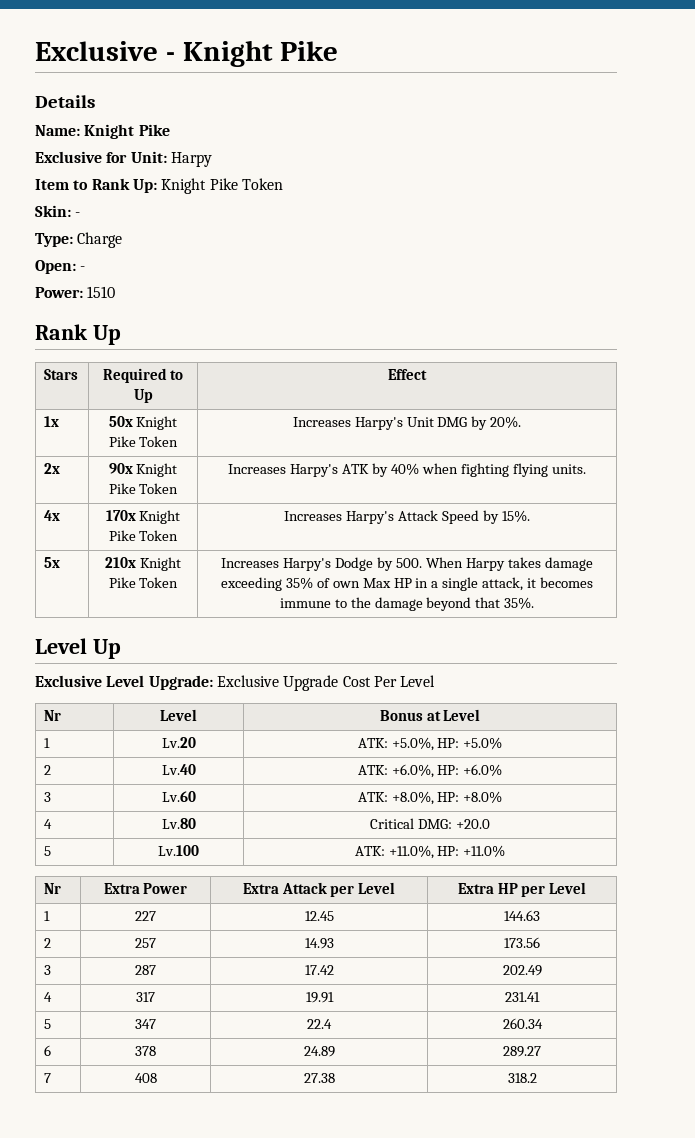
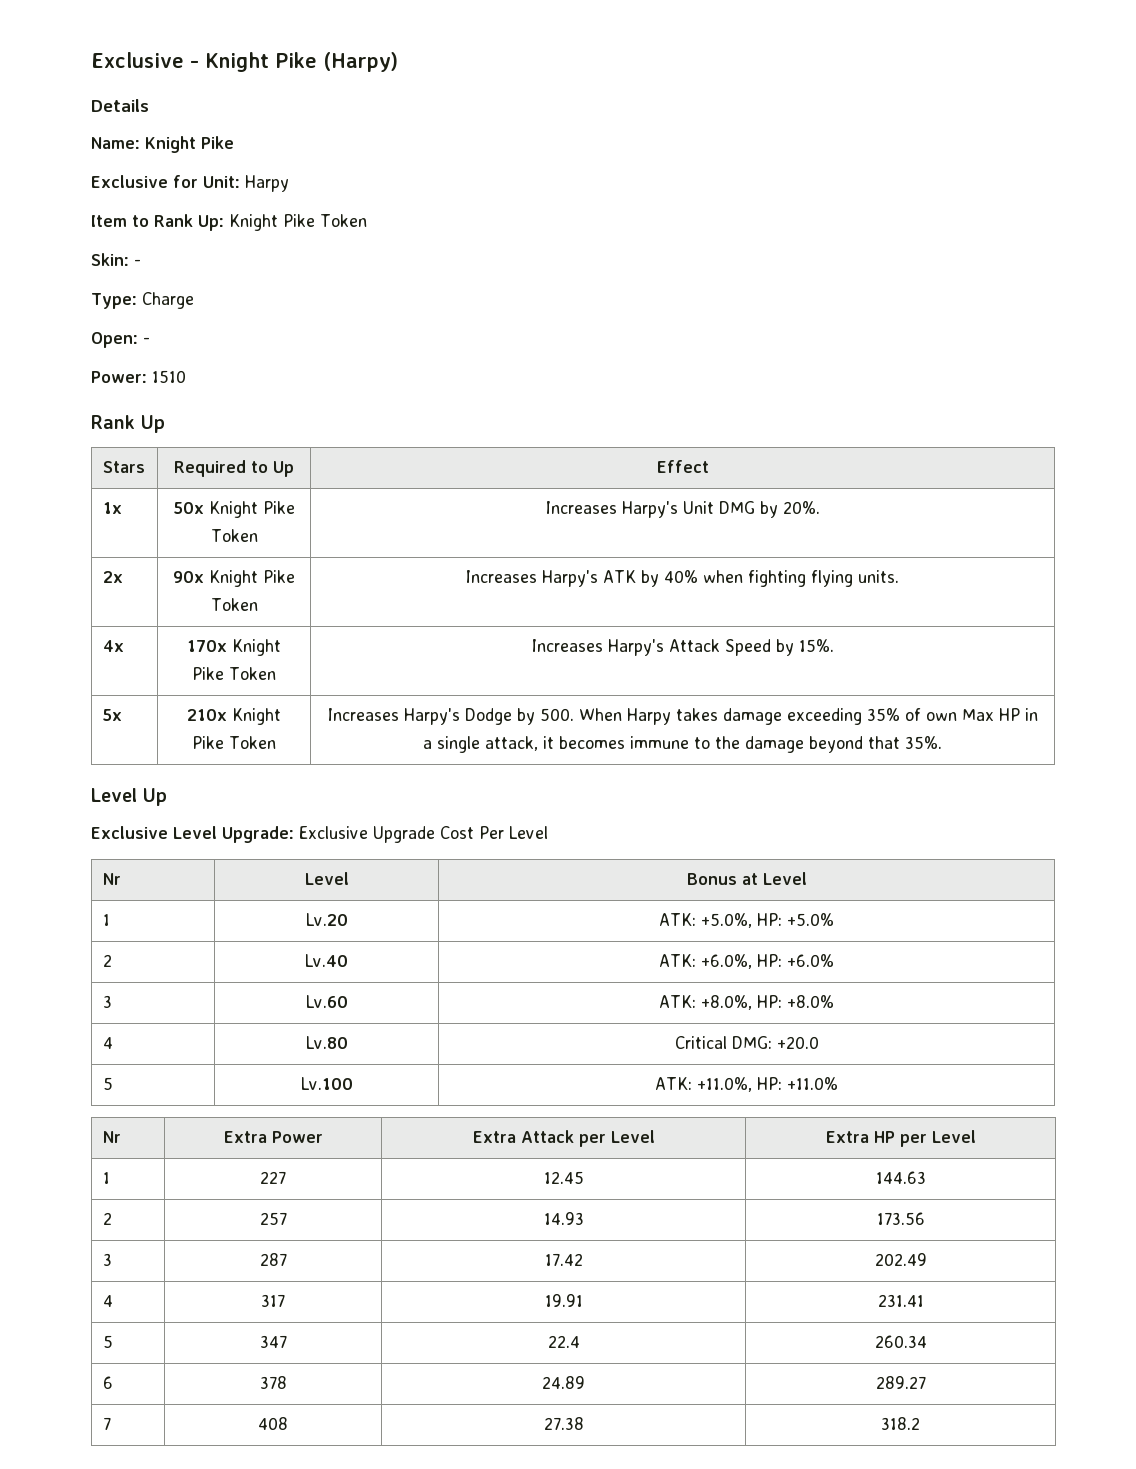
- Exclusive - Knight Pike
+ Exclusive - Knight Pike (Harpy)

